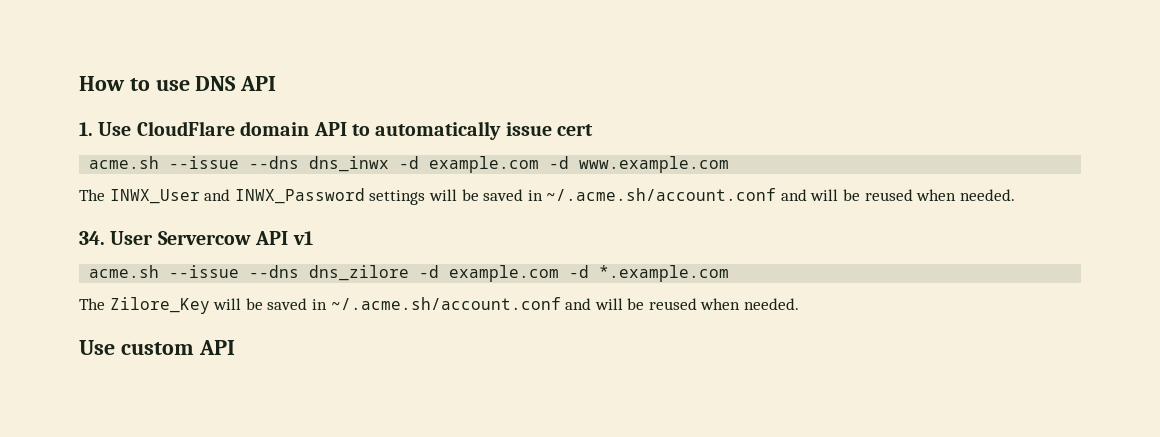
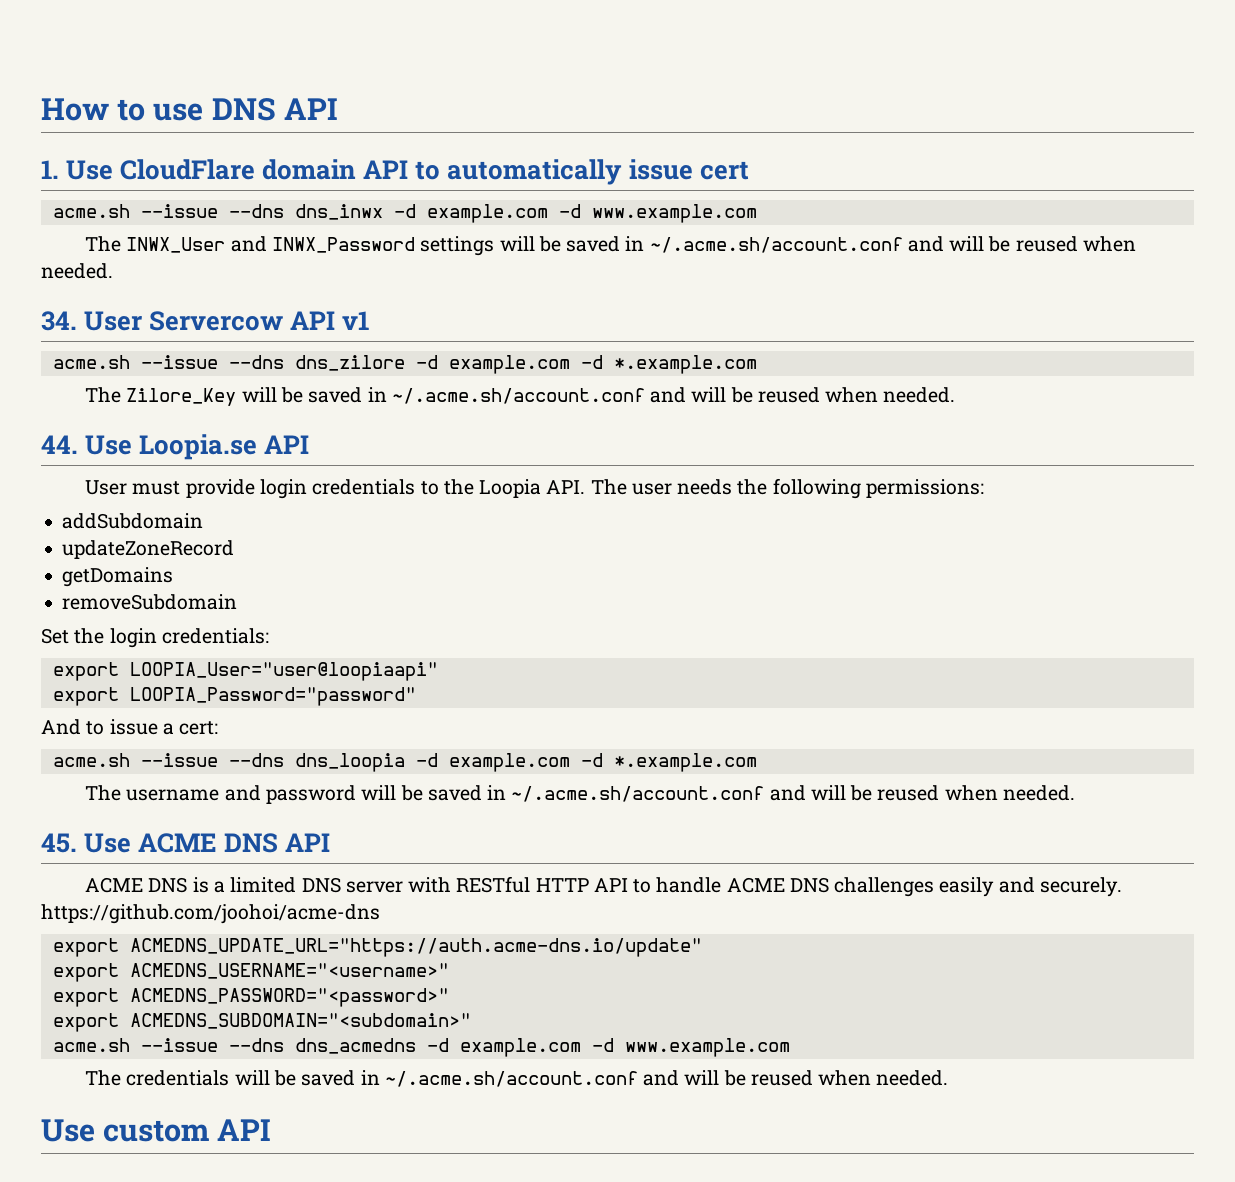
+ 44. Use Loopia.se API
+ User must provide login credentials to the Loopia API. The user needs the following permissions:
+ addSubdomain
+ updateZoneRecord
+ getDomains
+ removeSubdomain
+ Set the login credentials:
+ export LOOPIA_User="user@loopiaapi"
+ export LOOPIA_Password="password"
+ And to issue a cert:
+ acme.sh --issue --dns dns_loopia -d example.com -d *.example.com
+ The username and password will be saved in ~/.acme.sh/account.conf and will be reused when needed.
+ 45. Use ACME DNS API
+ ACME DNS is a limited DNS server with RESTful HTTP API to handle ACME DNS challenges easily and securely. https://github.com/joohoi/acme-dns
+ export ACMEDNS_UPDATE_URL="https://auth.acme-dns.io/update"
+ export ACMEDNS_USERNAME="<username>"
+ export ACMEDNS_PASSWORD="<password>"
+ export ACMEDNS_SUBDOMAIN="<subdomain>"
+ acme.sh --issue --dns dns_acmedns -d example.com -d www.example.com
+ The credentials will be saved in ~/.acme.sh/account.conf and will be reused when needed.

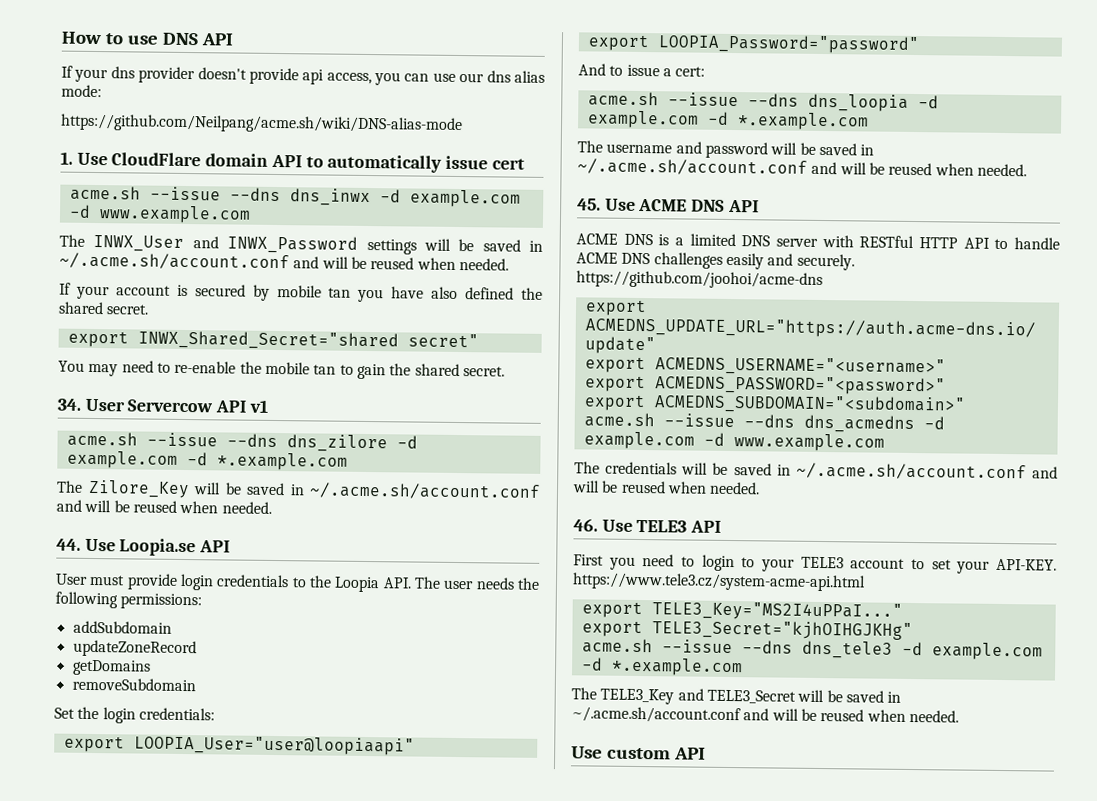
+ If your dns provider doesn't provide api access, you can use our dns alias mode:
+ https://github.com/Neilpang/acme.sh/wiki/DNS-alias-mode
+ If your account is secured by mobile tan you have also defined the shared secret.
+ export INWX_Shared_Secret="shared secret"
+ You may need to re-enable the mobile tan to gain the shared secret.
+ 46. Use TELE3 API
+ First you need to login to your TELE3 account to set your API-KEY. https://www.tele3.cz/system-acme-api.html
+ export TELE3_Key="MS2I4uPPaI..."
+ export TELE3_Secret="kjhOIHGJKHg"
+ acme.sh --issue --dns dns_tele3 -d example.com -d *.example.com
+ The TELE3_Key and TELE3_Secret will be saved in ~/.acme.sh/account.conf and will be reused when needed.

